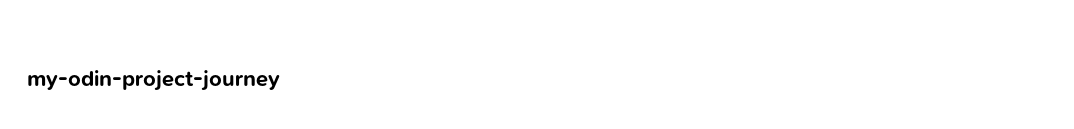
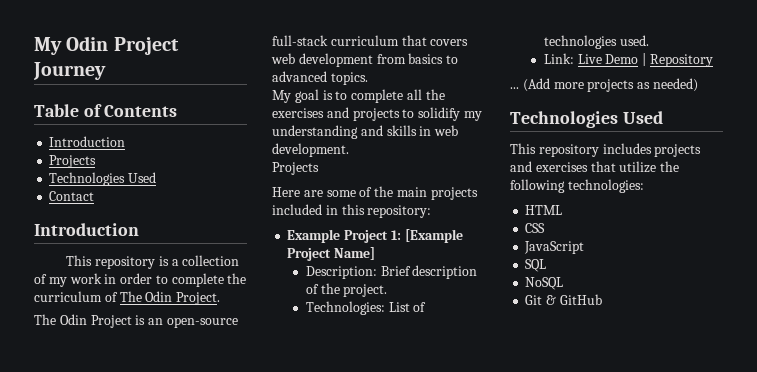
- my-odin-project-journey
+ My Odin Project Journey
+ Table of Contents
+ Introduction
+ Projects
+ Technologies Used
+ Contact
+ Introduction
+ This repository is a collection of my work in order to complete the curriculum of The Odin Project.
+ The Odin Project is an open-source full-stack curriculum that covers web development from basics to advanced topics.
+ My goal is to complete all the exercises and projects to solidify my understanding and skills in web development.
+ Projects
+ Here are some of the main projects included in this repository:
+ Example Project 1: [Example Project Name]
+ Description: Brief description of the project.
+ Technologies: List of technologies used.
+ Link: Live Demo | Repository
+ ... (Add more projects as needed)
+ Technologies Used
+ This repository includes projects and exercises that utilize the following technologies:
+ HTML
+ CSS
+ JavaScript
+ SQL
+ NoSQL
+ Git & GitHub

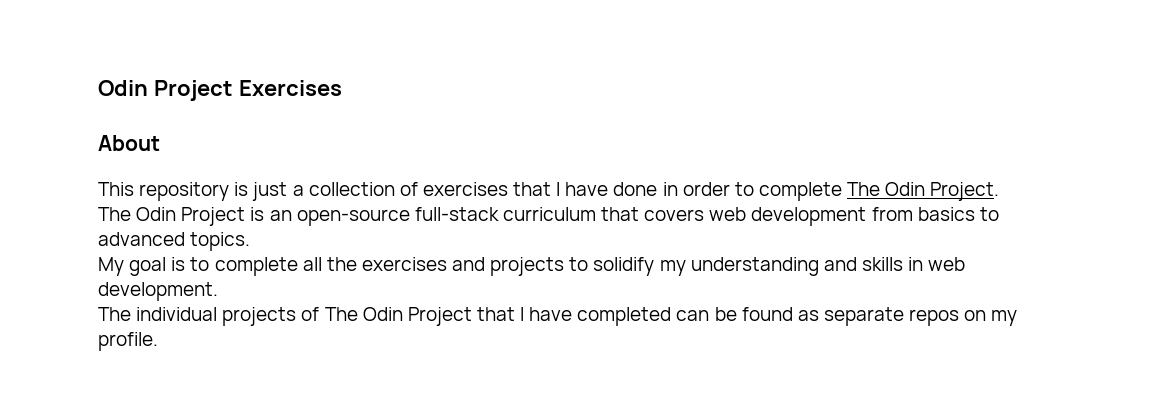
- My Odin Project Journey
- Table of Contents
- Introduction
- Projects
- Technologies Used
- Contact
- Introduction
+ Odin Project Exercises
+ About
- This repository is a collection of my work in order to complete the curriculum of The Odin Project.
+ This repository is just a collection of exercises that I have done in order to complete The Odin Project.
  My goal is to complete all the exercises and projects to solidify my understanding and skills in web development.
- Projects
- Here are some of the main projects included in this repository:
- Example Project 1: [Example Project Name]
- Description: Brief description of the project.
- Technologies: List of technologies used.
- Link: Live Demo | Repository
- ... (Add more projects as needed)
- Technologies Used
- This repository includes projects and exercises that utilize the following technologies:
- HTML
- CSS
- JavaScript
- SQL
- NoSQL
- Git & GitHub
+ The individual projects of The Odin Project that I have completed can be found as separate repos on my profile.

